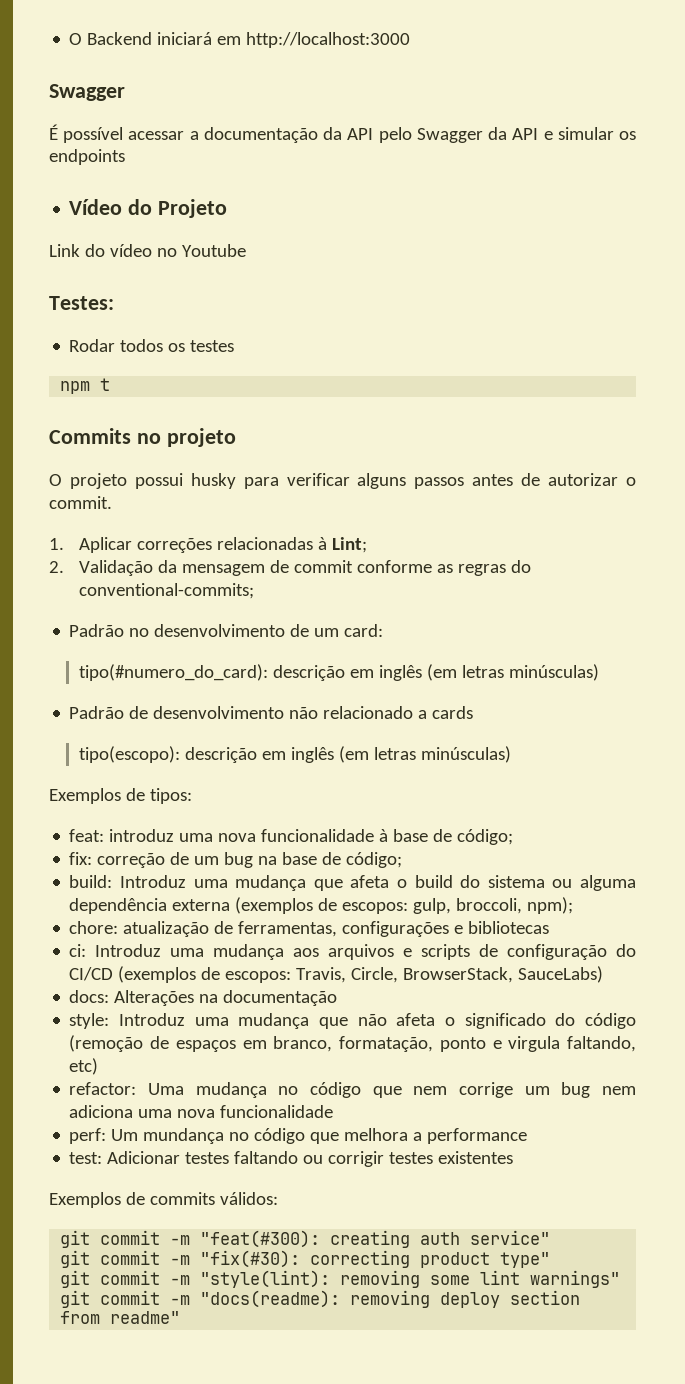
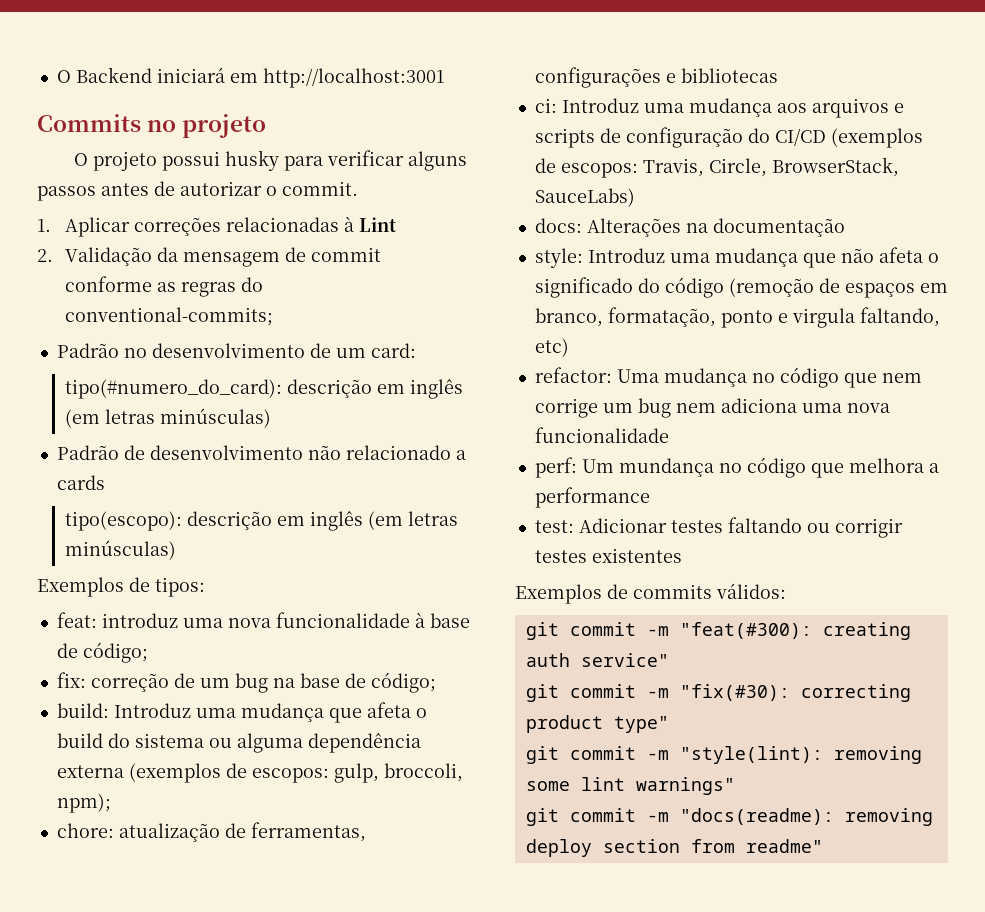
- O Backend iniciará em http://localhost:3000
- Swagger
- É possível acessar a documentação da API pelo Swagger da API e simular os endpoints
- Vídeo do Projeto
- Link do vídeo no Youtube
- Testes:
- Rodar todos os testes
- npm t
+ O Backend iniciará em http://localhost:3001
- 1. Aplicar correções relacionadas à Lint;
+ 1. Aplicar correções relacionadas à Lint

